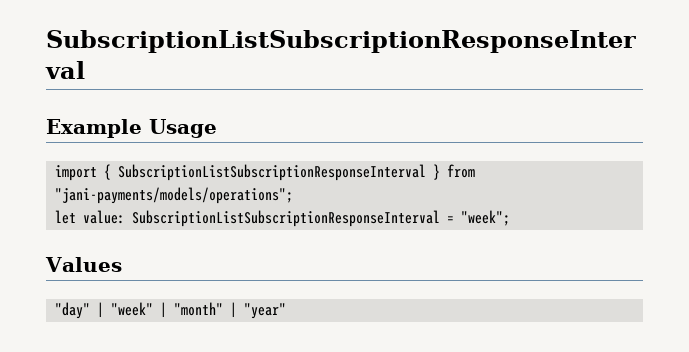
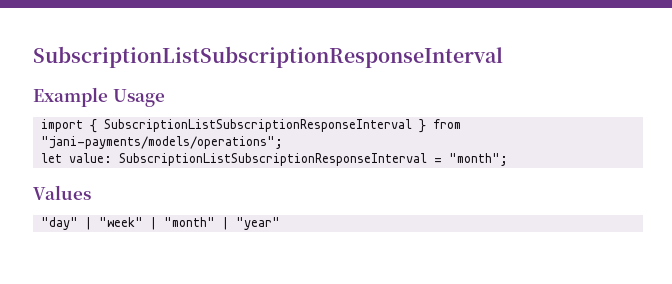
- let value: SubscriptionListSubscriptionResponseInterval = "week";
+ let value: SubscriptionListSubscriptionResponseInterval = "month";

